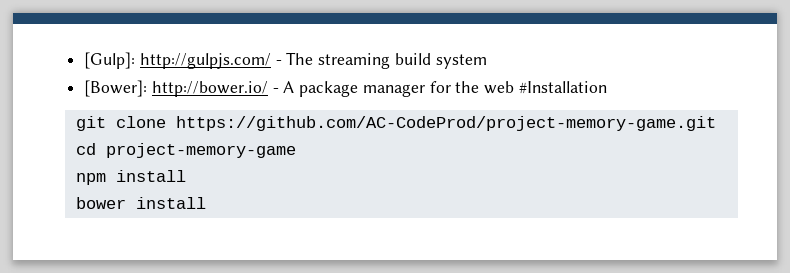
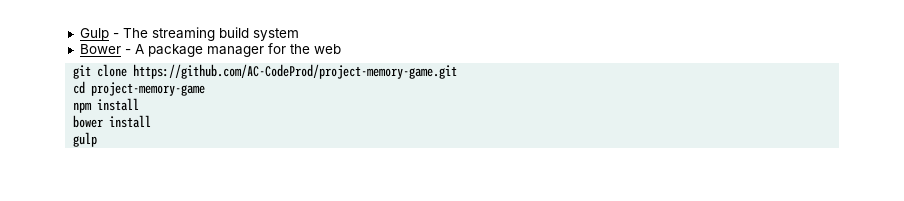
- [Gulp]: http://gulpjs.com/ - The streaming build system
+ Gulp - The streaming build system
- [Bower]: http://bower.io/ - A package manager for the web #Installation
+ Bower - A package manager for the web
+ gulp

